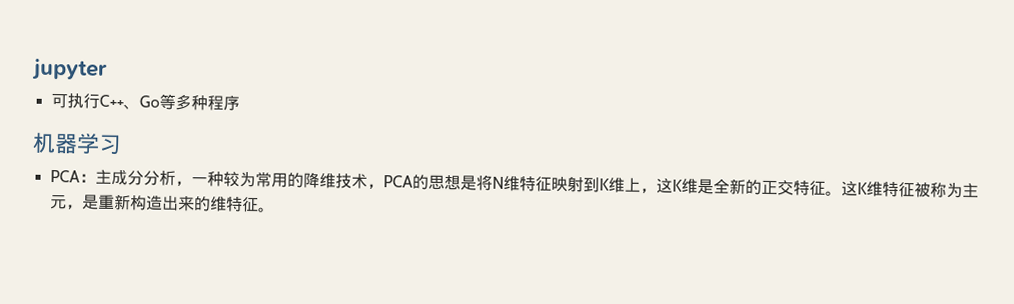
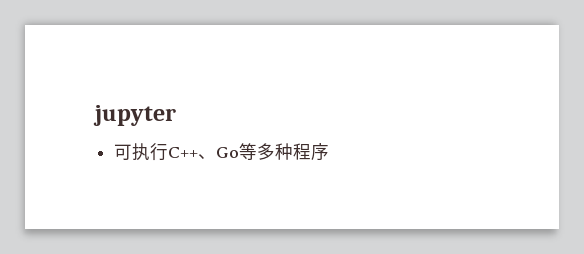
- 机器学习
- PCA：主成分分析，一种较为常用的降维技术，PCA的思想是将N维特征映射到K维上，这K维是全新的正交特征。这K维特征被称为主元，是重新构造出来的维特征。

